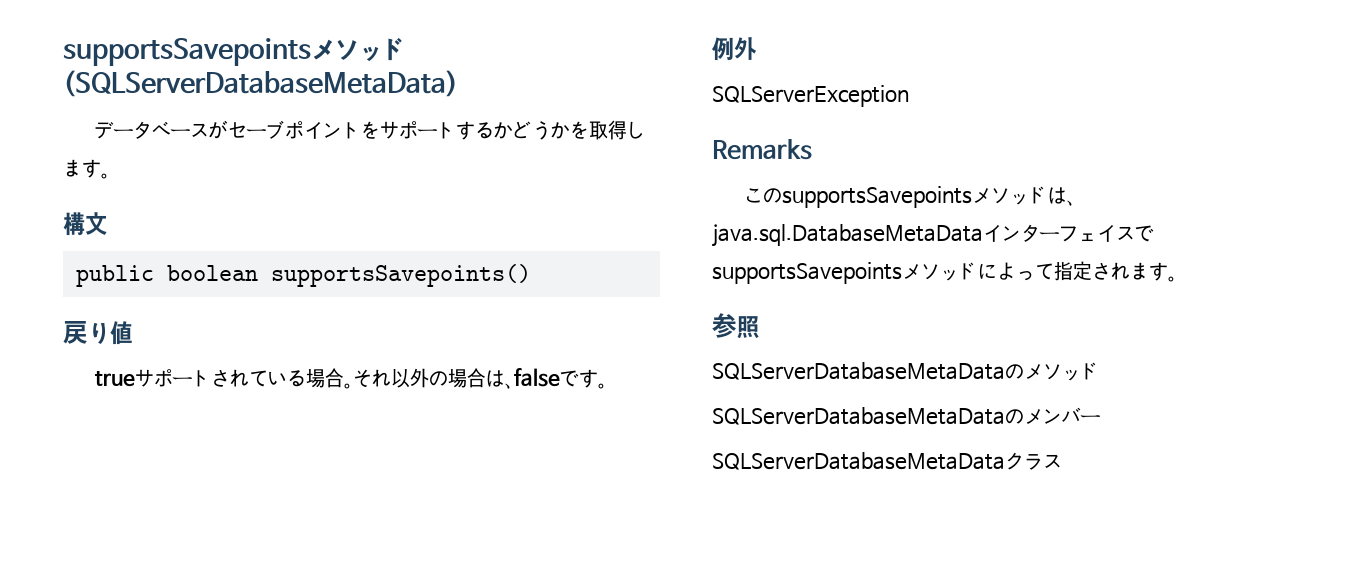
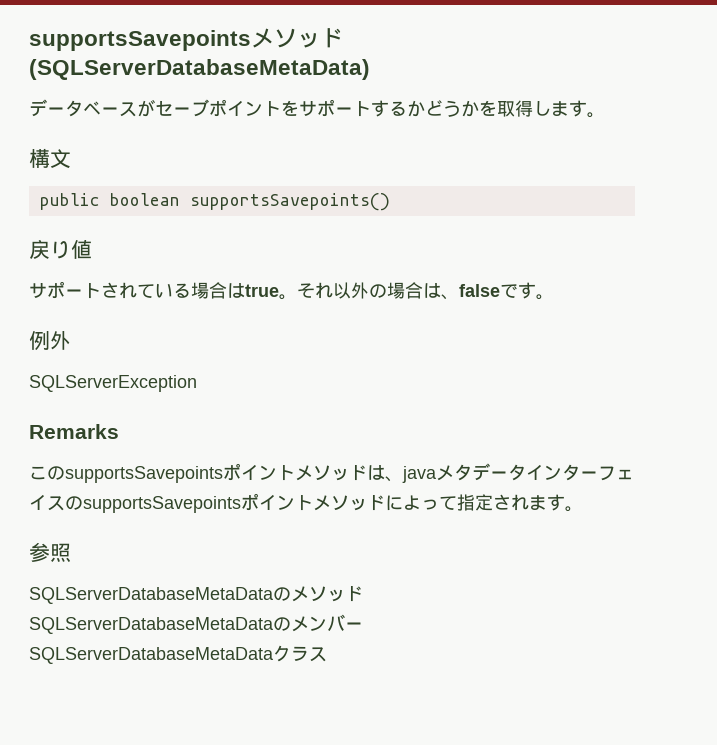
- trueサポートされている場合。
+ サポートされている場合はtrue。
- このsupportsSavepointsメソッドは、java.sql.DatabaseMetaDataインターフェイスでsupportsSavepointsメソッドによって指定されます。
+ このsupportsSavepointsポイントメソッドは、javaメタデータインターフェイスのsupportsSavepointsポイントメソッドによって指定されます。

